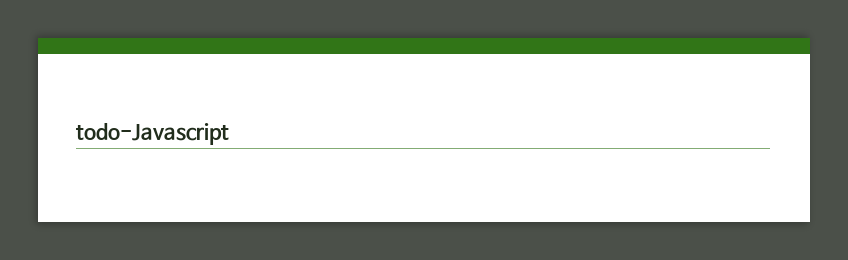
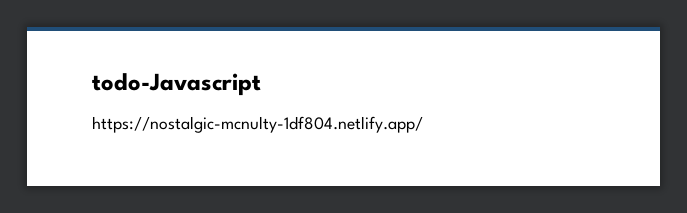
+ https://nostalgic-mcnulty-1df804.netlify.app/

